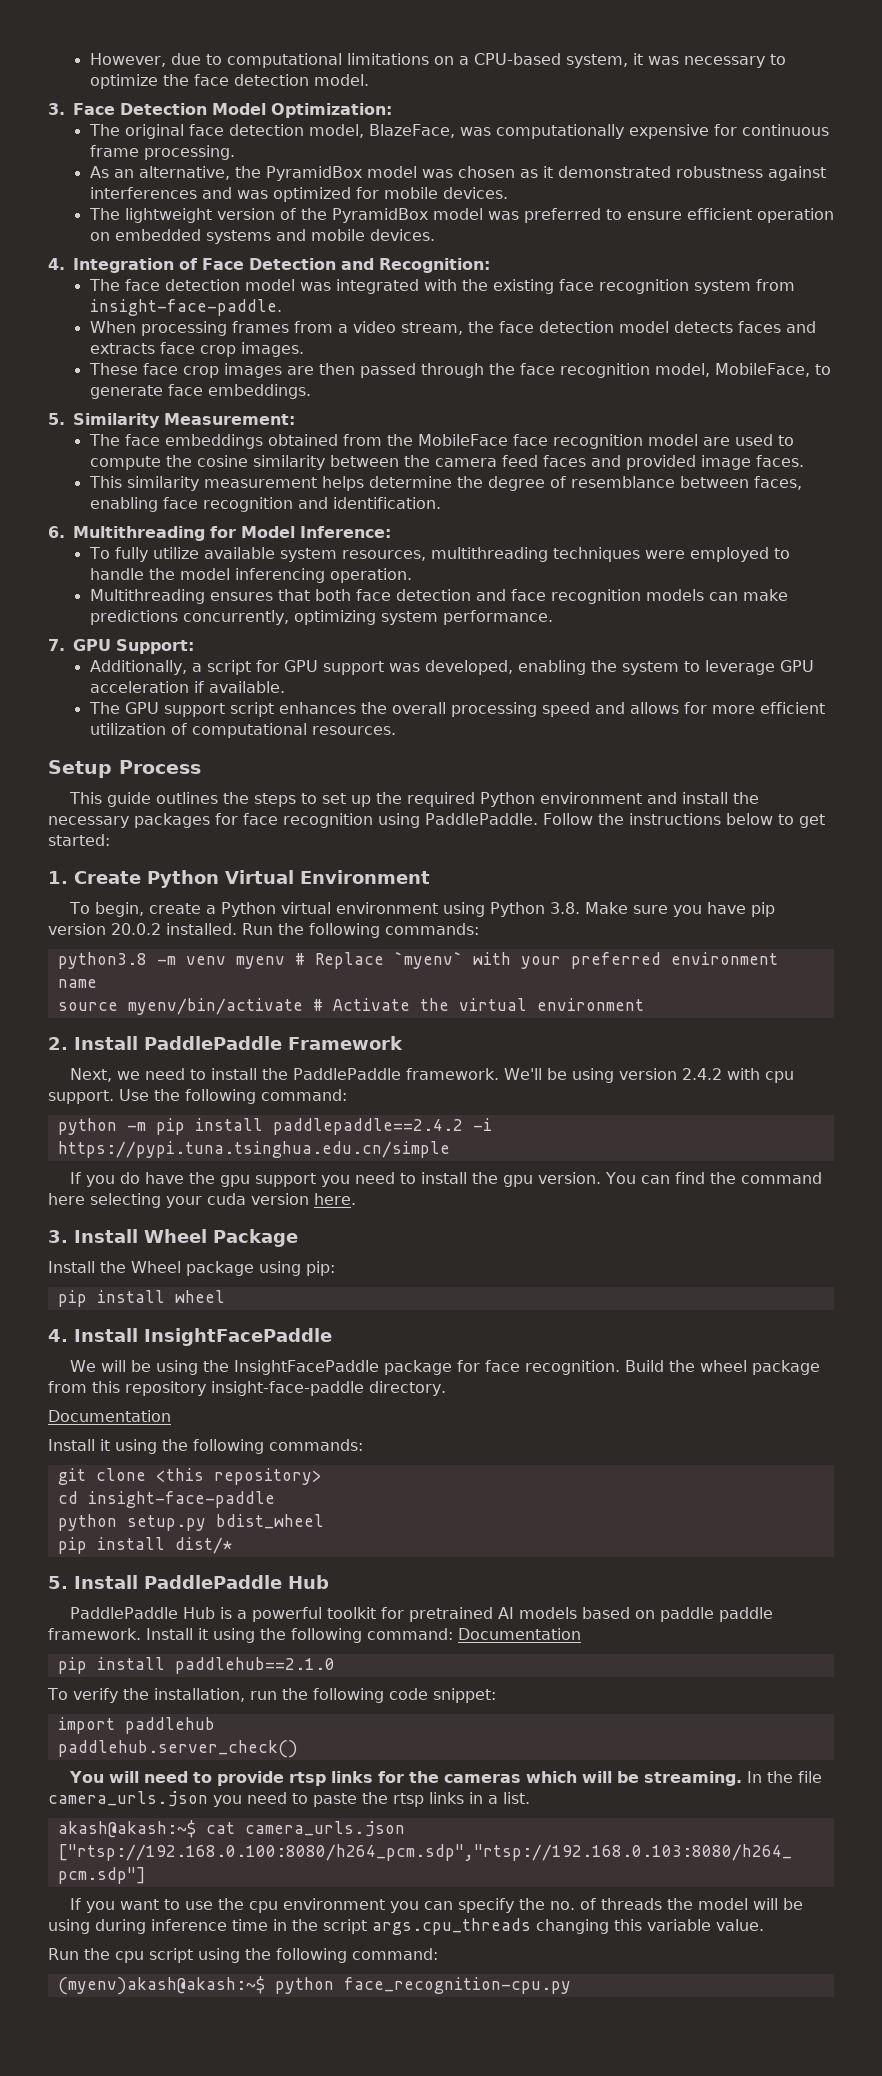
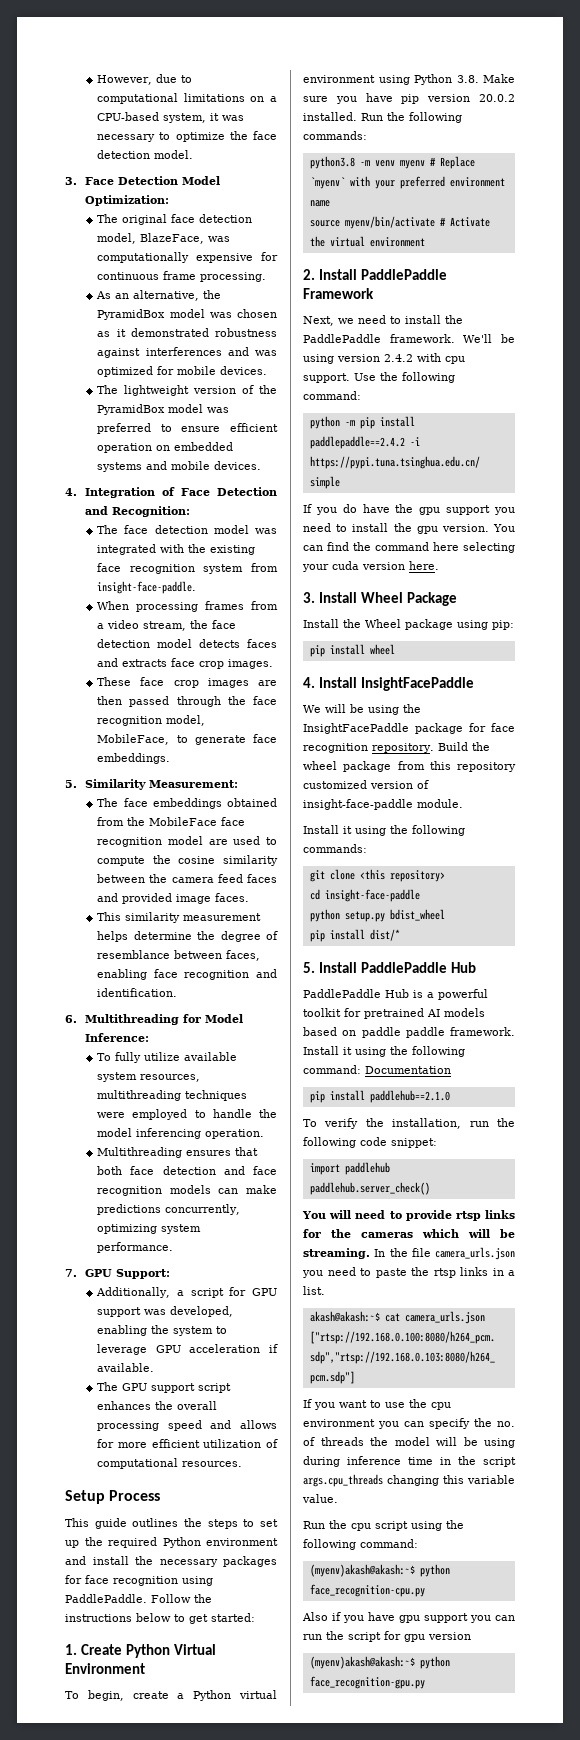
- We will be using the InsightFacePaddle package for face recognition.
+ We will be using the InsightFacePaddle package for face recognition repository.
- Build the wheel package from this repository insight-face-paddle directory.
- Documentation
+ Build the wheel package from this repository customized version of insight-face-paddle module.
+ Also if you have gpu support you can run the script for gpu version
+ (myenv)akash@akash:~$ python face_recognition-gpu.py

